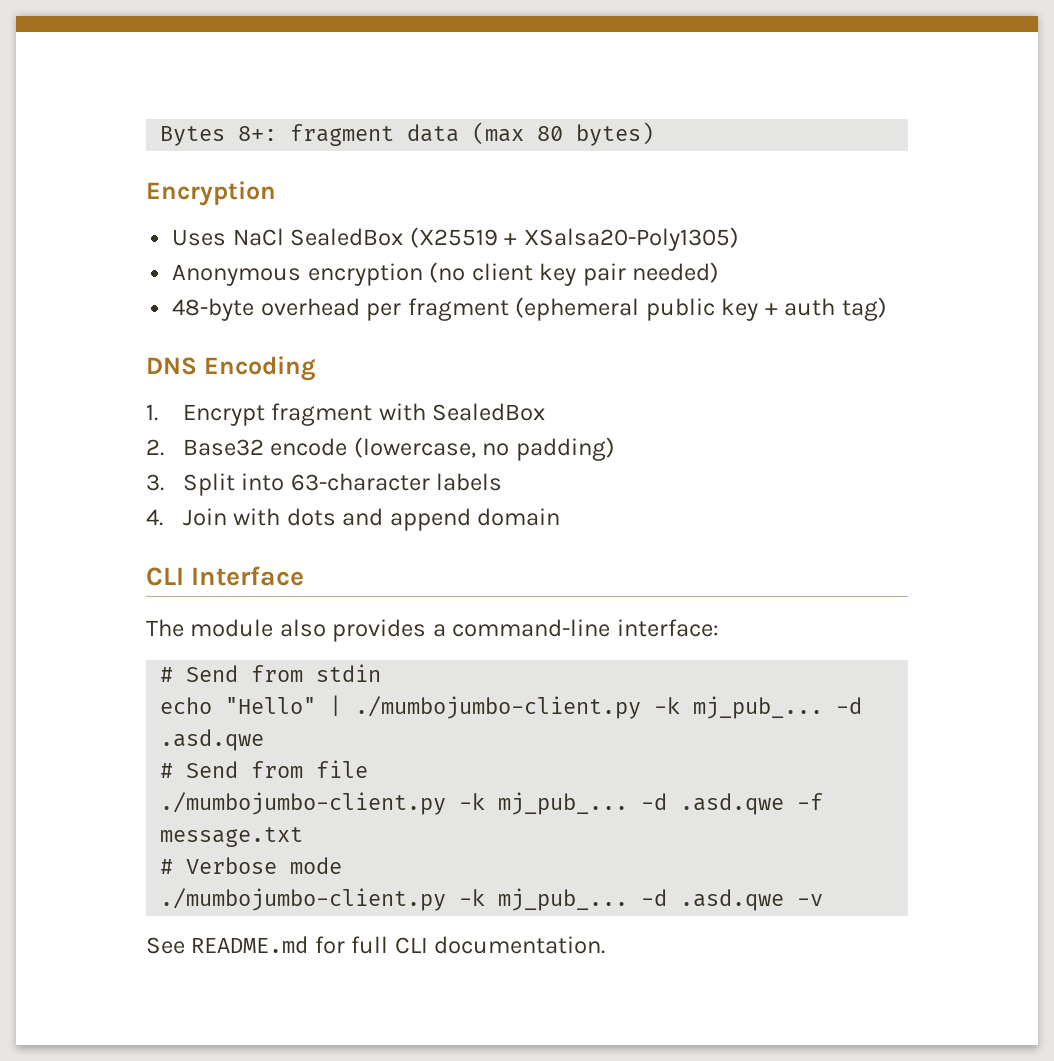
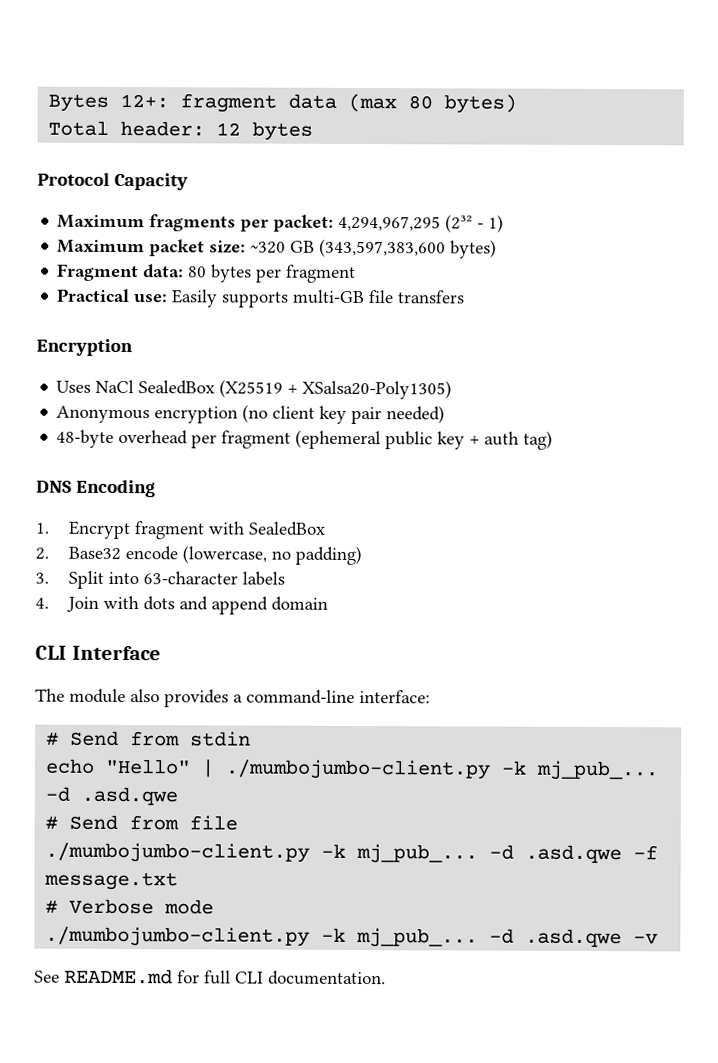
- Bytes 8+: fragment data (max 80 bytes)
+ Bytes 12+: fragment data (max 80 bytes)
+ Total header: 12 bytes
+ Protocol Capacity
+ Maximum fragments per packet: 4,294,967,295 (2³² - 1)
+ Maximum packet size: ~320 GB (343,597,383,600 bytes)
+ Fragment data: 80 bytes per fragment
+ Practical use: Easily supports multi-GB file transfers

